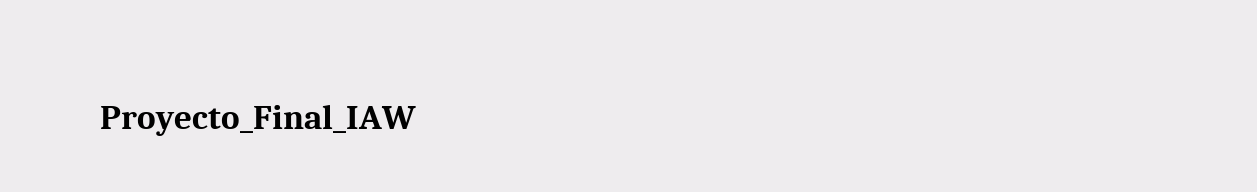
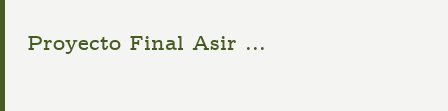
- Proyecto_Final_IAW
+ Proyecto Final Asir ...

